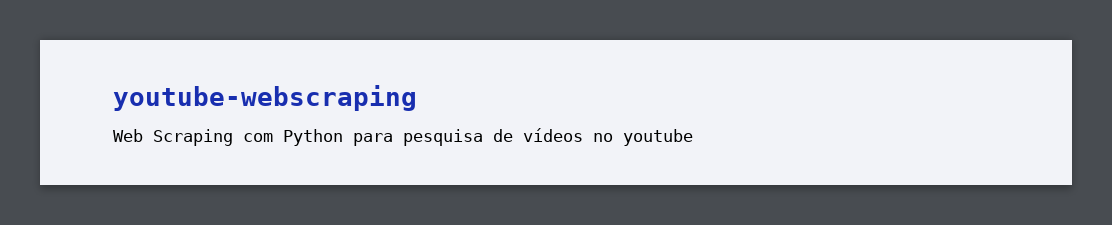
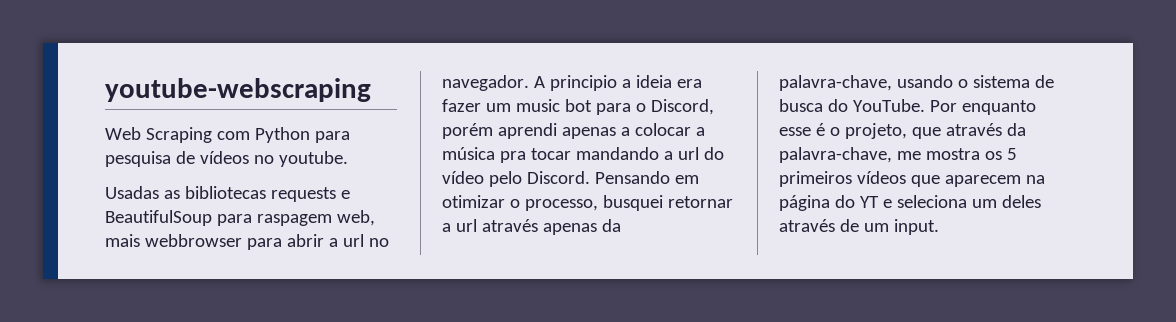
- Web Scraping com Python para pesquisa de vídeos no youtube
+ Web Scraping com Python para pesquisa de vídeos no youtube.
+ Usadas as bibliotecas requests e BeautifulSoup para raspagem web, mais webbrowser para abrir a url no navegador. A principio a ideia era fazer um music bot para o Discord, porém aprendi apenas a colocar a música pra tocar mandando a url do vídeo pelo Discord. Pensando em otimizar o processo, busquei retornar a url através apenas da palavra-chave, usando o sistema de busca do YouTube. Por enquanto esse é o projeto, que através da palavra-chave, me mostra os 5 primeiros vídeos que aparecem na página do YT e seleciona um deles através de um input.

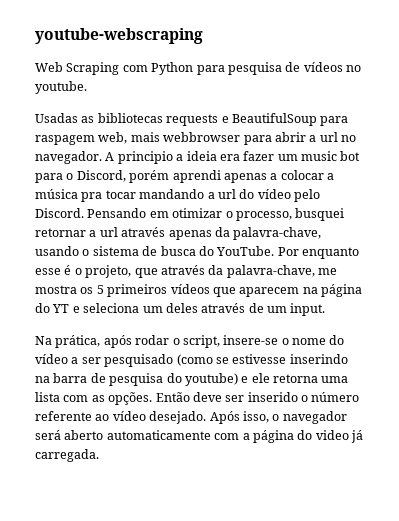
+ Na prática, após rodar o script, insere-se o nome do vídeo a ser pesquisado (como se estivesse inserindo na barra de pesquisa do youtube) e ele retorna uma lista com as opções. Então deve ser inserido o número referente ao vídeo desejado. Após isso, o navegador será aberto automaticamente com a página do video já carregada.

